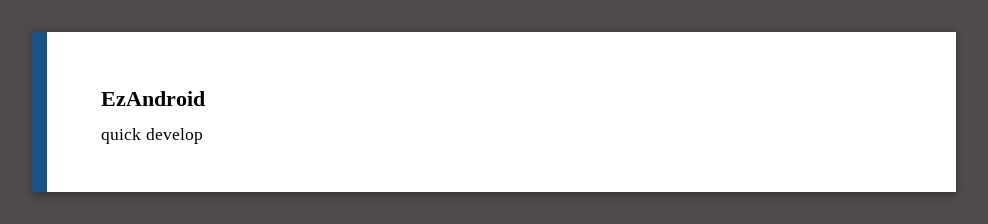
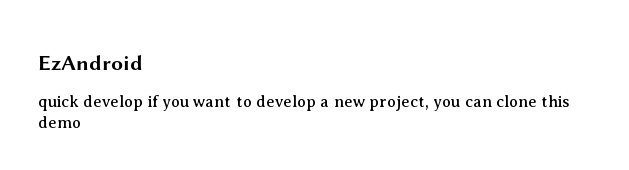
- quick develop
+ quick develop if you want to develop a new project, you can clone this demo

